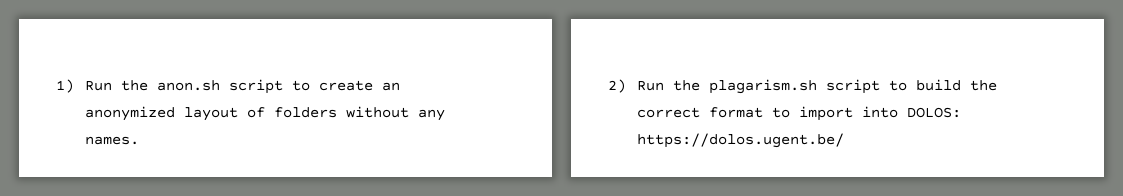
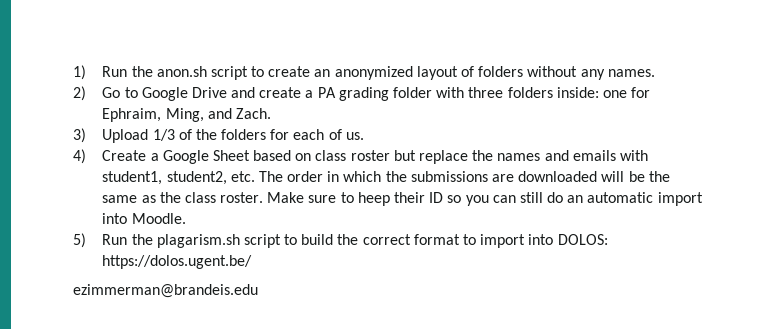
- 2) Run the plagarism.sh script to build the correct format to import into DOLOS: https://dolos.ugent.be/
+ 2) Go to Google Drive and create a PA grading folder with three folders inside: one for Ephraim, Ming, and Zach.
+ 3) Upload 1/3 of the folders for each of us.
+ 4) Create a Google Sheet based on class roster but replace the names and emails with student1, student2, etc. The order in which the submissions are downloaded will be the same as the class roster. Make sure to heep their ID so you can still do an automatic import into Moodle.
+ 5) Run the plagarism.sh script to build the correct format to import into DOLOS: https://dolos.ugent.be/
+ ezimmerman@brandeis.edu

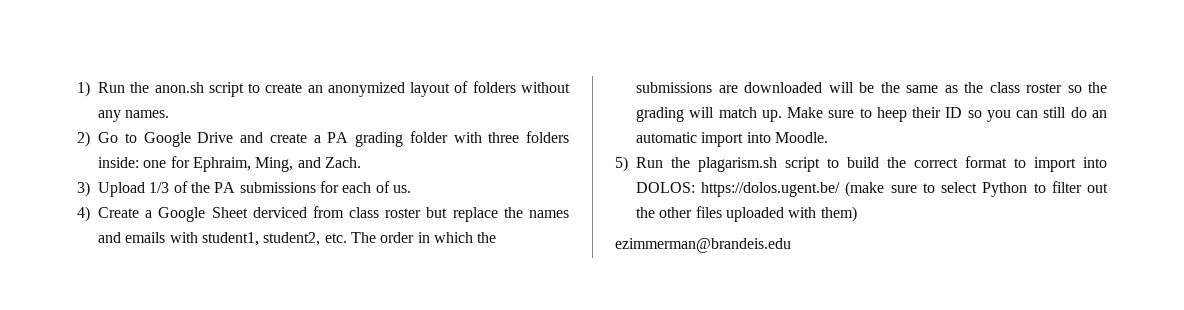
- 3) Upload 1/3 of the folders for each of us.
+ 3) Upload 1/3 of the PA submissions for each of us.
- 4) Create a Google Sheet based on class roster but replace the names and emails with student1, student2, etc. The order in which the submissions are downloaded will be the same as the class roster.
+ 4) Create a Google Sheet derviced from class roster but replace the names and emails with student1, student2, etc. The order in which the submissions are downloaded will be the same as the class roster so the grading will match up.
- 5) Run the plagarism.sh script to build the correct format to import into DOLOS: https://dolos.ugent.be/
+ 5) Run the plagarism.sh script to build the correct format to import into DOLOS: https://dolos.ugent.be/ (make sure to select Python to filter out the other files uploaded with them)

